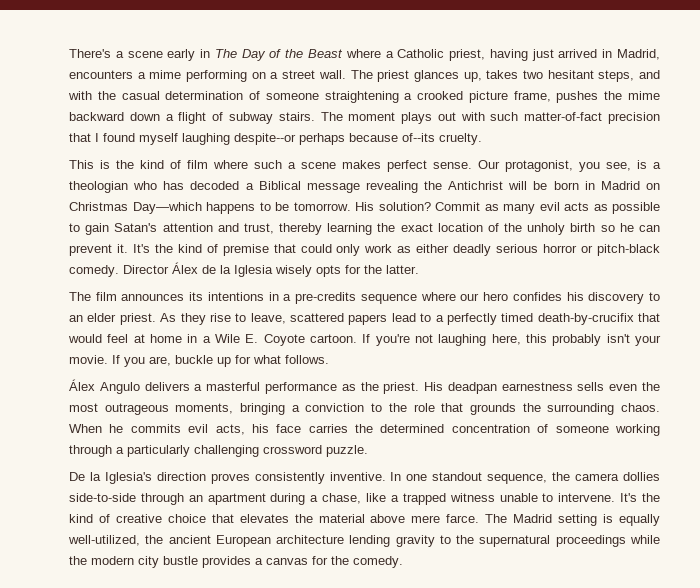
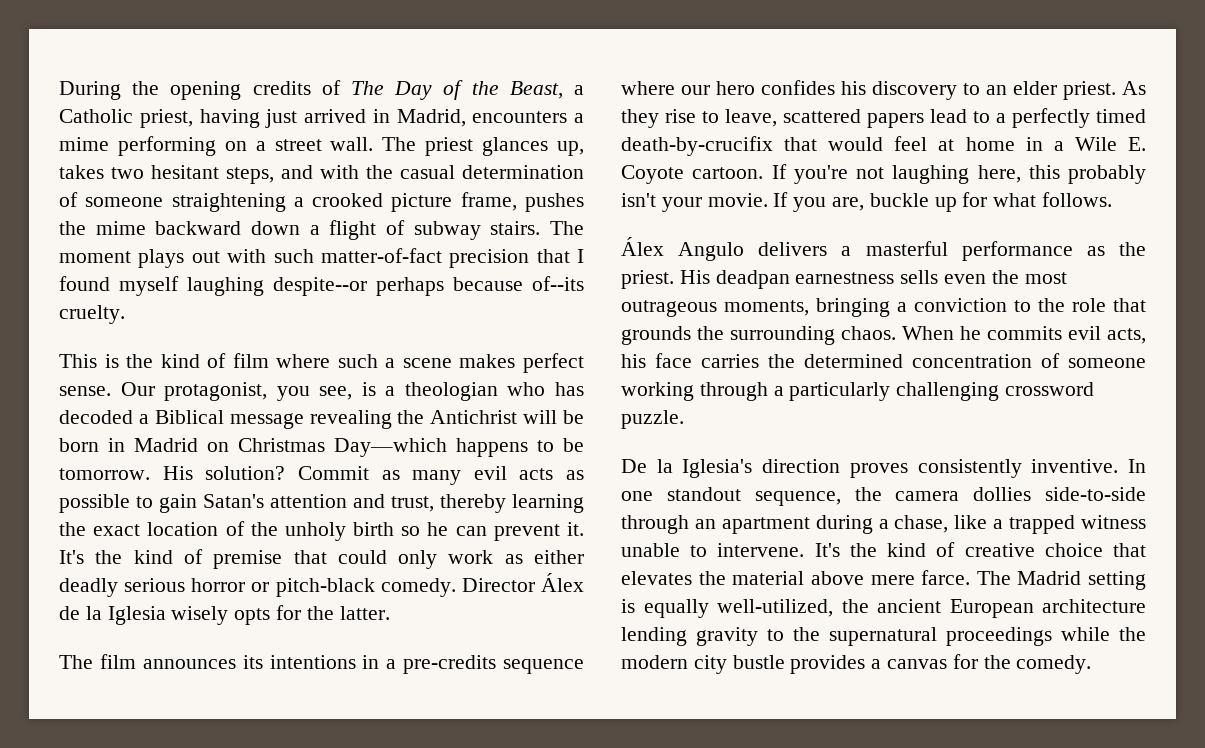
- There's a scene early in The Day of the Beast where a Catholic priest, having just arrived in Madrid, encounters a mime performing on a street wall.
+ During the opening credits of The Day of the Beast, a Catholic priest, having just arrived in Madrid, encounters a mime performing on a street wall.

